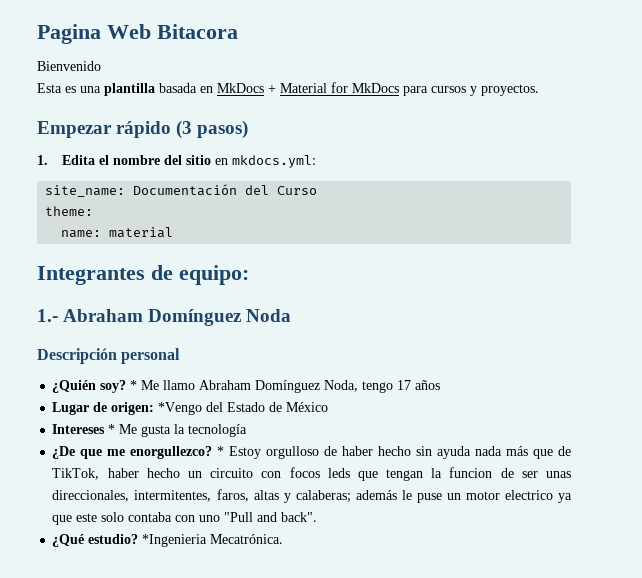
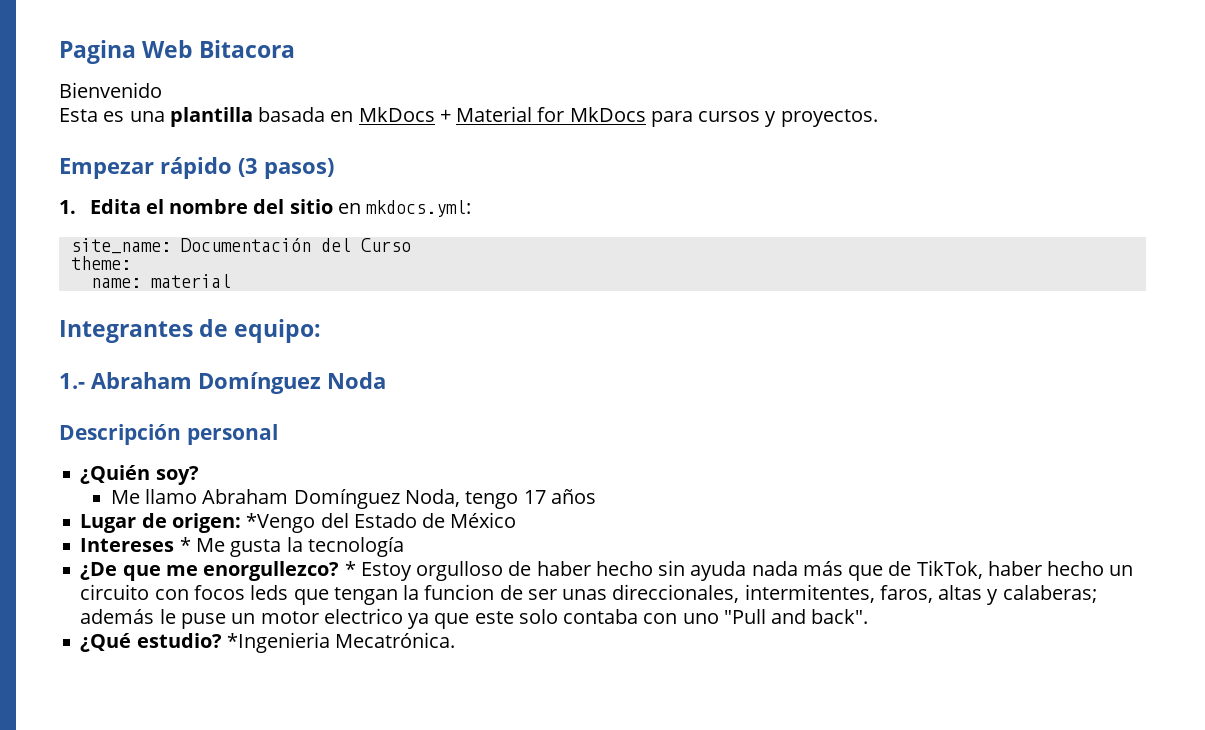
- ¿Quién soy? * Me llamo Abraham Domínguez Noda, tengo 17 años
+ ¿Quién soy?
+ Me llamo Abraham Domínguez Noda, tengo 17 años

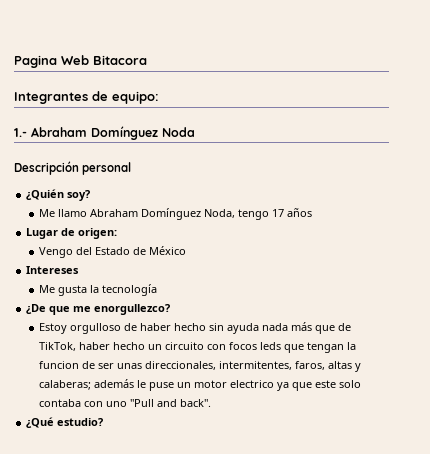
- Bienvenido
- Esta es una plantilla basada en MkDocs + Material for MkDocs para cursos y proyectos.
- Empezar rápido (3 pasos)
- 1. Edita el nombre del sitio en mkdocs.yml:
- site_name: Documentación del Curso
- theme:
- name: material
- Lugar de origen: *Vengo del Estado de México
+ Lugar de origen:
+ Vengo del Estado de México
- Intereses * Me gusta la tecnología
+ Intereses
+ Me gusta la tecnología
- ¿De que me enorgullezco? * Estoy orgulloso de haber hecho sin ayuda nada más que de TikTok, haber hecho un circuito con focos leds que tengan la funcion de ser unas direccionales, intermitentes, faros, altas y calaberas; además le puse un motor electrico ya que este solo contaba con uno "Pull and back".
+ ¿De que me enorgullezco?
+ Estoy orgulloso de haber hecho sin ayuda nada más que de TikTok, haber hecho un circuito con focos leds que tengan la funcion de ser unas direccionales, intermitentes, faros, altas y calaberas; además le puse un motor electrico ya que este solo contaba con uno "Pull and back".
- *Ingenieria Mecatrónica.

